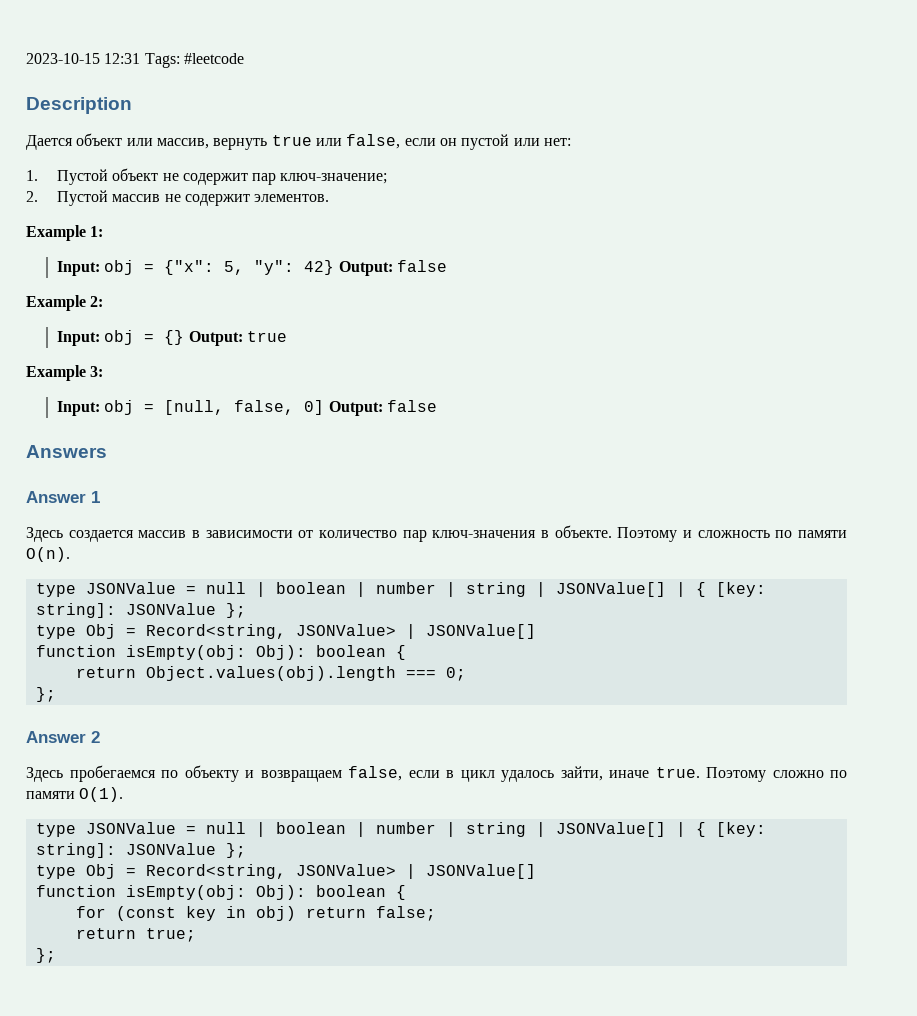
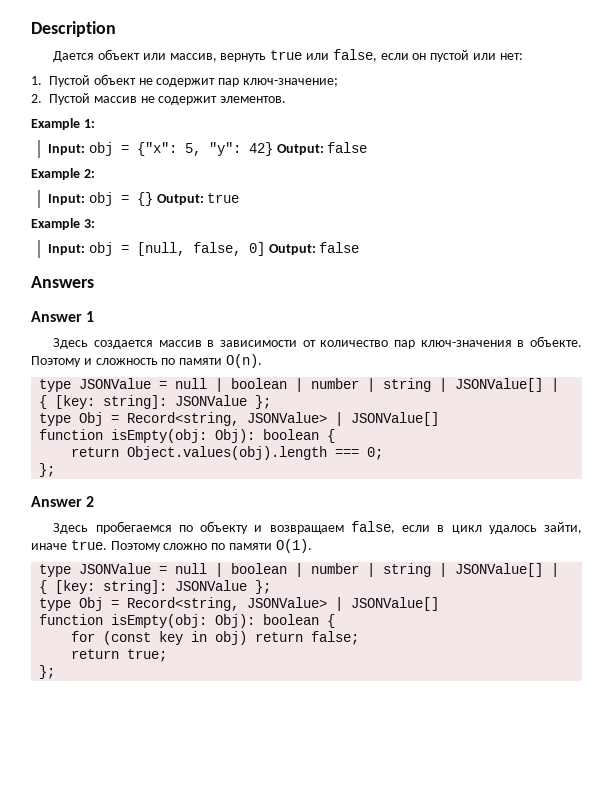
- 2023-10-15 12:31 Tags: #leetcode

